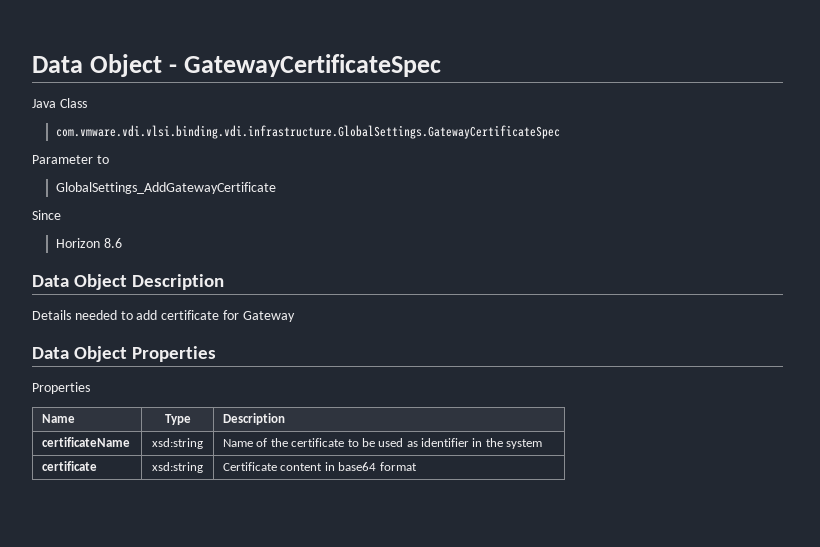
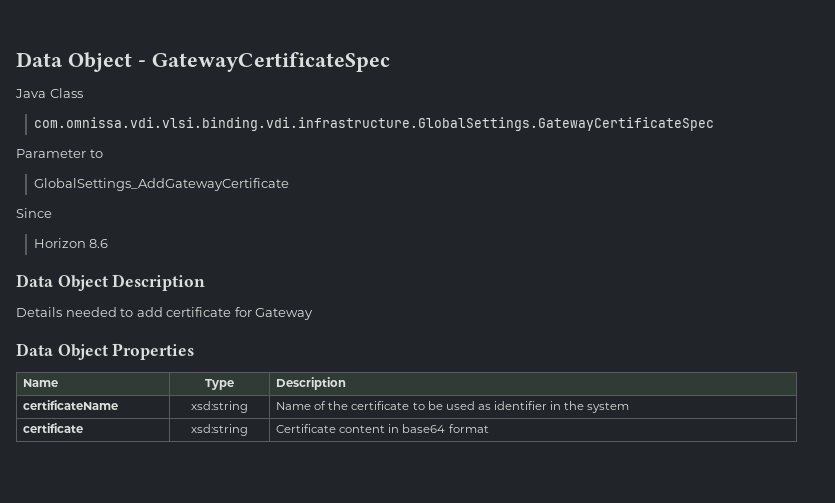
- com.vmware.vdi.vlsi.binding.vdi.infrastructure.GlobalSettings.GatewayCertificateSpec
+ com.omnissa.vdi.vlsi.binding.vdi.infrastructure.GlobalSettings.GatewayCertificateSpec
  Data Object Properties
- Properties

